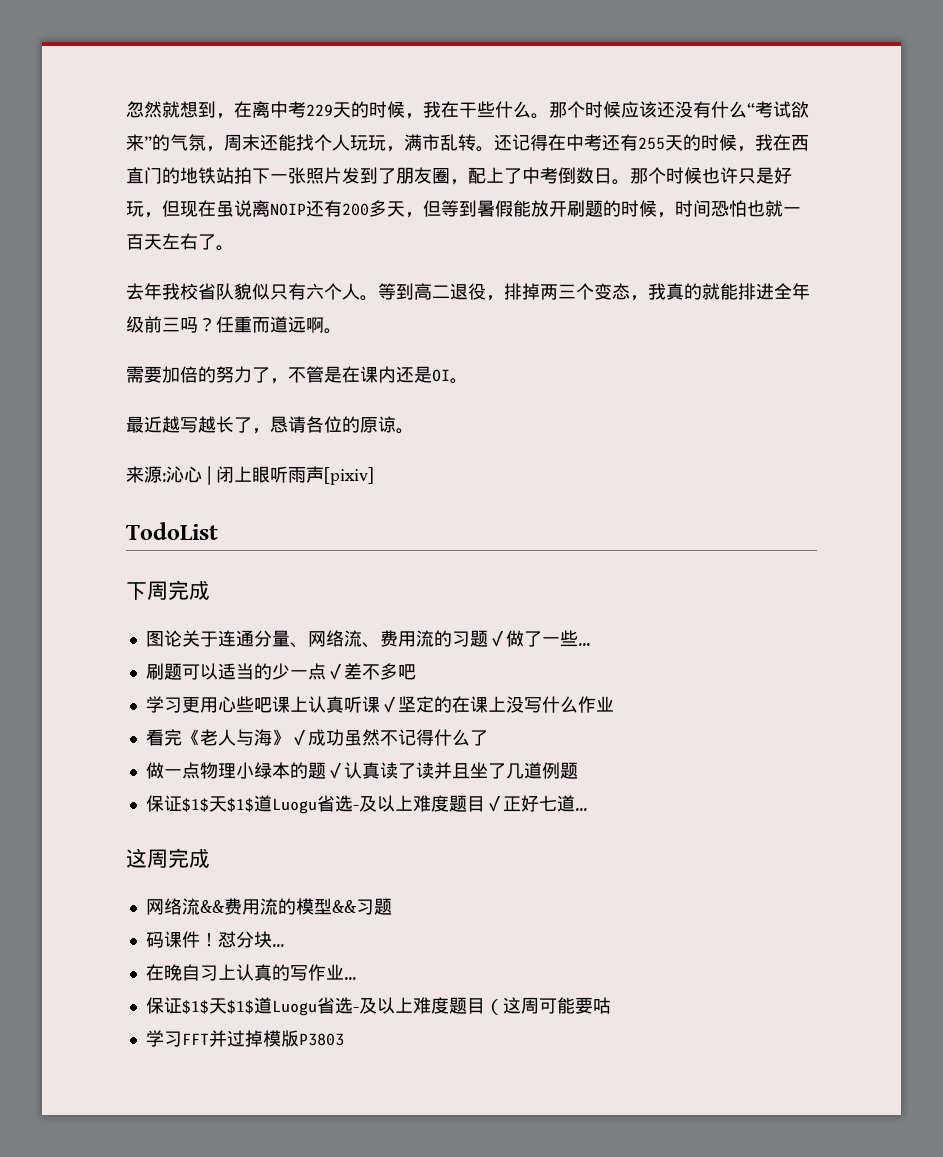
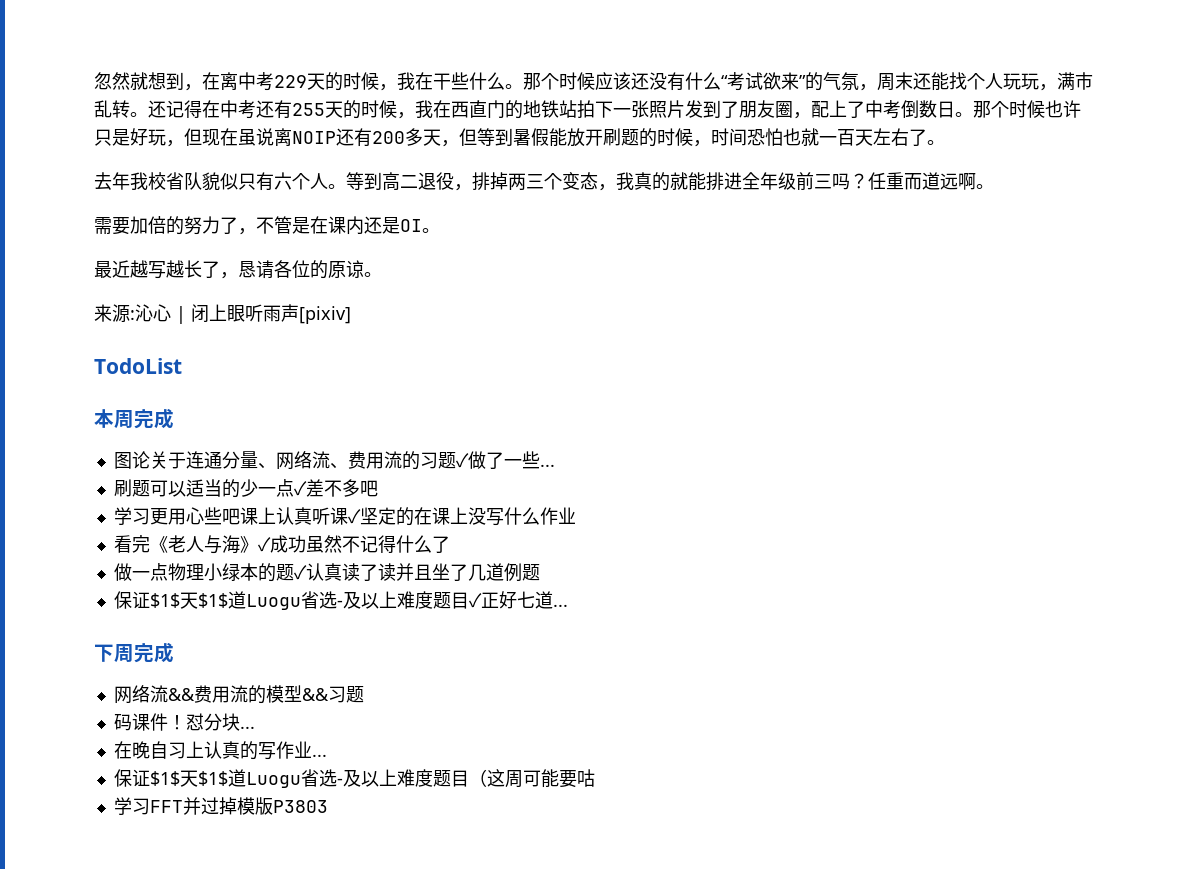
- 下周完成
+ 本周完成
- 这周完成
+ 下周完成

